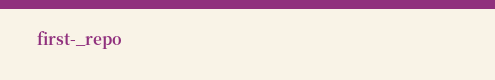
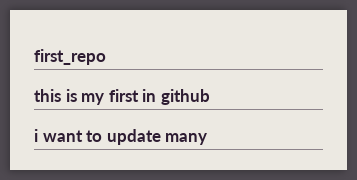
- first-_repo
+ first_repo
+ this is my first in github
+ i want to update many

